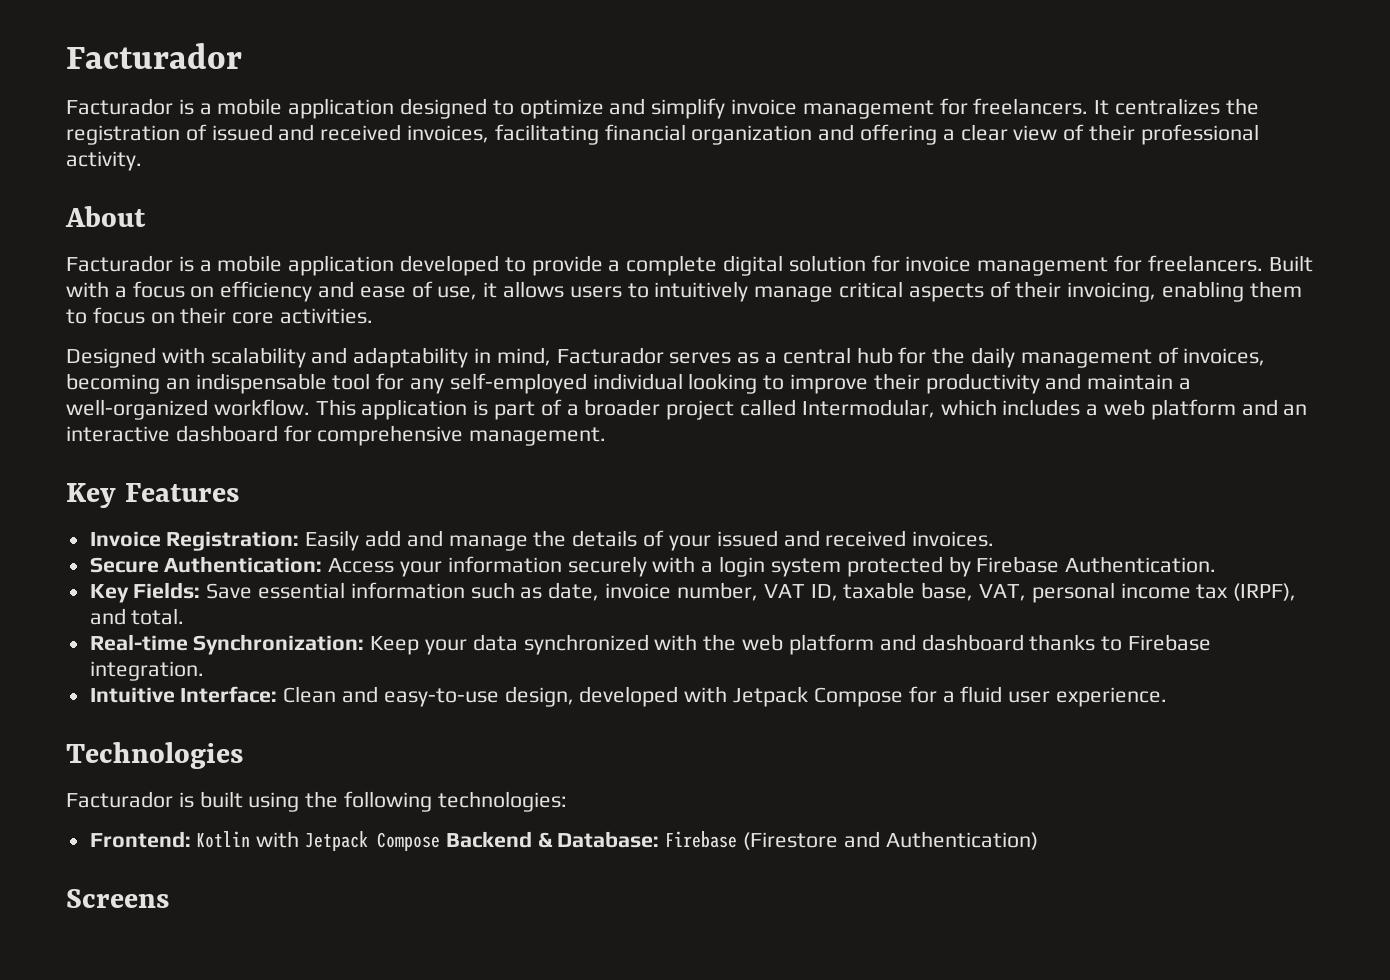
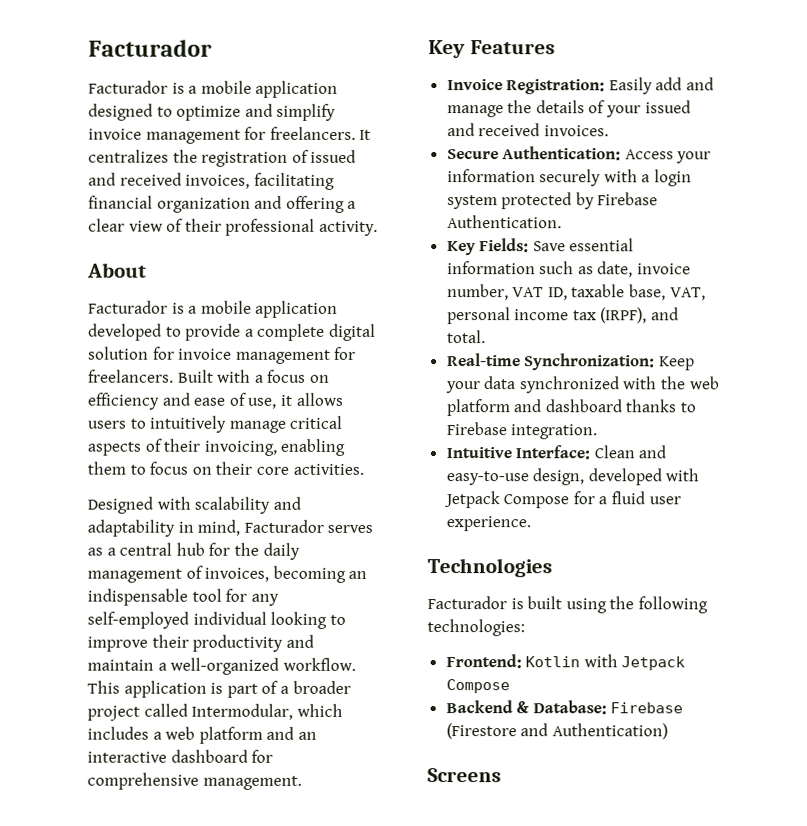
- Frontend: Kotlin with Jetpack Compose Backend & Database: Firebase (Firestore and Authentication)
+ Frontend: Kotlin with Jetpack Compose
+ Backend & Database: Firebase (Firestore and Authentication)

